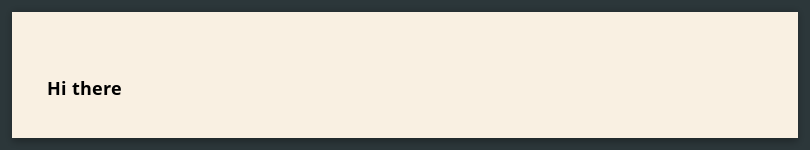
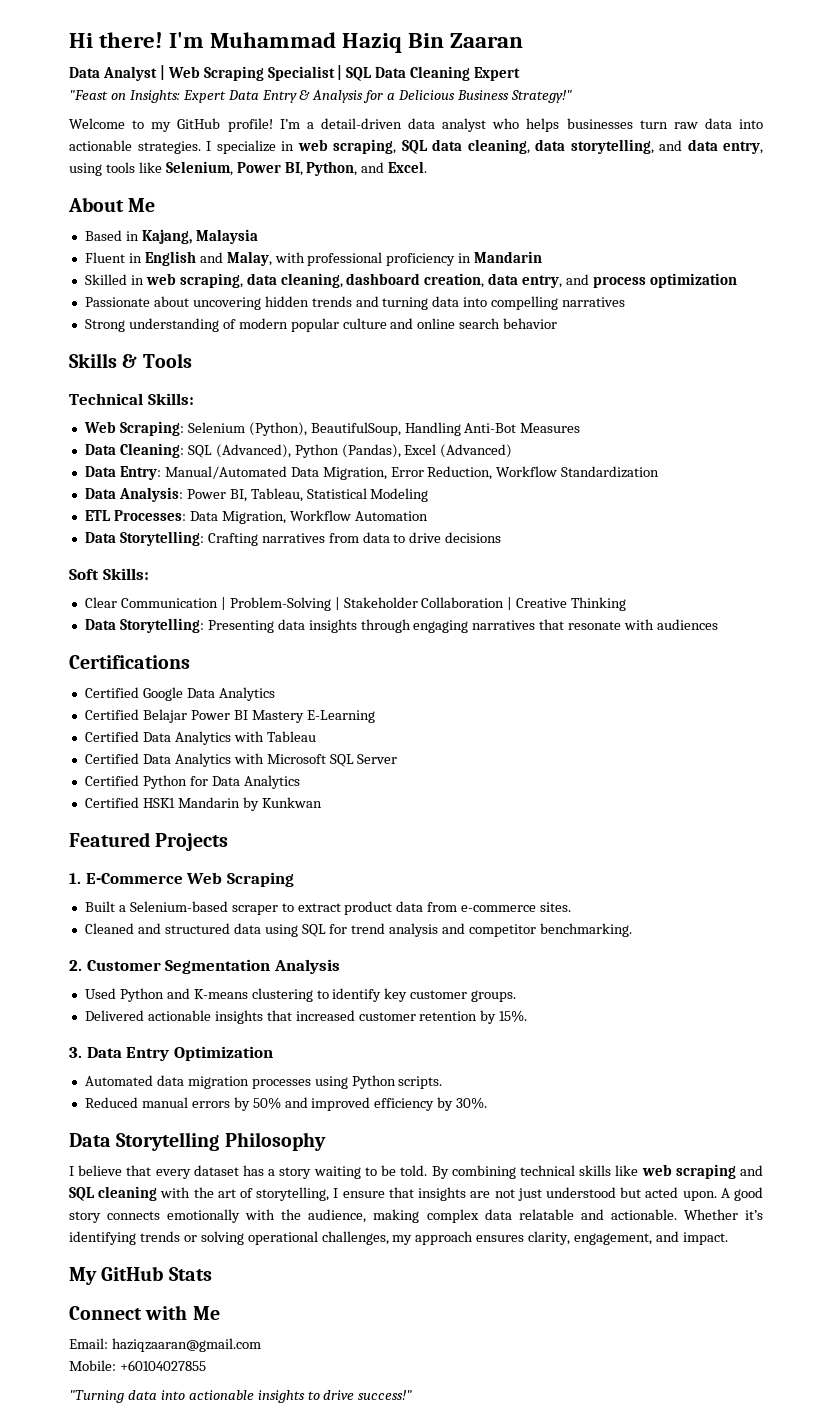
- Hi there
+ Hi there! I'm Muhammad Haziq Bin Zaaran
+ Data Analyst | Web Scraping Specialist | SQL Data Cleaning Expert
+ "Feast on Insights: Expert Data Entry & Analysis for a Delicious Business Strategy!"
+ Welcome to my GitHub profile! I’m a detail-driven data analyst who helps businesses turn raw data into actionable strategies. I specialize in web scraping, SQL data cleaning, data storytelling, and data entry, using tools like Selenium, Power BI, Python, and Excel.
+ About Me
+ Based in Kajang, Malaysia
+ Fluent in English and Malay, with professional proficiency in Mandarin
+ Skilled in web scraping, data cleaning, dashboard creation, data entry, and process optimization
+ Passionate about uncovering hidden trends and turning data into compelling narratives
+ Strong understanding of modern popular culture and online search behavior
+ Skills & Tools
+ Technical Skills:
+ Web Scraping: Selenium (Python), BeautifulSoup, Handling Anti-Bot Measures
+ Data Cleaning: SQL (Advanced), Python (Pandas), Excel (Advanced)
+ Data Entry: Manual/Automated Data Migration, Error Reduction, Workflow Standardization
+ Data Analysis: Power BI, Tableau, Statistical Modeling
+ ETL Processes: Data Migration, Workflow Automation
+ Data Storytelling: Crafting narratives from data to drive decisions
+ Soft Skills:
+ Clear Communication | Problem-Solving | Stakeholder Collaboration | Creative Thinking
+ Data Storytelling: Presenting data insights through engaging narratives that resonate with audiences
+ Certifications
+ Certified Google Data Analytics
+ Certified Belajar Power BI Mastery E-Learning
+ Certified Data Analytics with Tableau
+ Certified Data Analytics with Microsoft SQL Server
+ Certified Python for Data Analytics
+ Certified HSK1 Mandarin by Kunkwan
+ Featured Projects
+ 1. E-Commerce Web Scraping
+ Built a Selenium-based scraper to extract product data from e-commerce sites.
+ Cleaned and structured data using SQL for trend analysis and competitor benchmarking.
+ 2. Customer Segmentation Analysis
+ Used Python and K-means clustering to identify key customer groups.
+ Delivered actionable insights that increased customer retention by 15%.
+ 3. Data Entry Optimization
+ Automated data migration processes using Python scripts.
+ Reduced manual errors by 50% and improved efficiency by 30%.
+ Data Storytelling Philosophy
+ I believe that every dataset has a story waiting to be told. By combining technical skills like web scraping and SQL cleaning with the art of storytelling, I ensure that insights are not just understood but acted upon. A good story connects emotionally with the audience, making complex data relatable and actionable. Whether it’s identifying trends or solving operational challenges, my approach ensures clarity, engagement, and impact.
+ My GitHub Stats
+ Connect with Me
+ Email: haziqzaaran@gmail.com
+ Mobile: +60104027855
+ "Turning data into actionable insights to drive success!"

